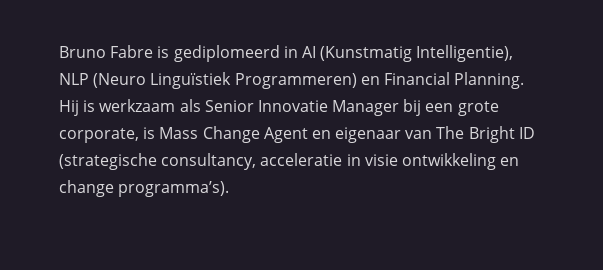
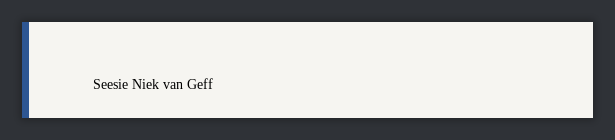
- Bruno Fabre is gediplomeerd in AI (Kunstmatig Intelligentie), NLP (Neuro Linguïstiek Programmeren) en Financial Planning. Hij is werkzaam als Senior Innovatie Manager bij een grote corporate, is Mass Change Agent en eigenaar van The Bright ID (strategische consultancy, acceleratie in visie ontwikkeling en change programma’s).
+ Seesie Niek van Geff

